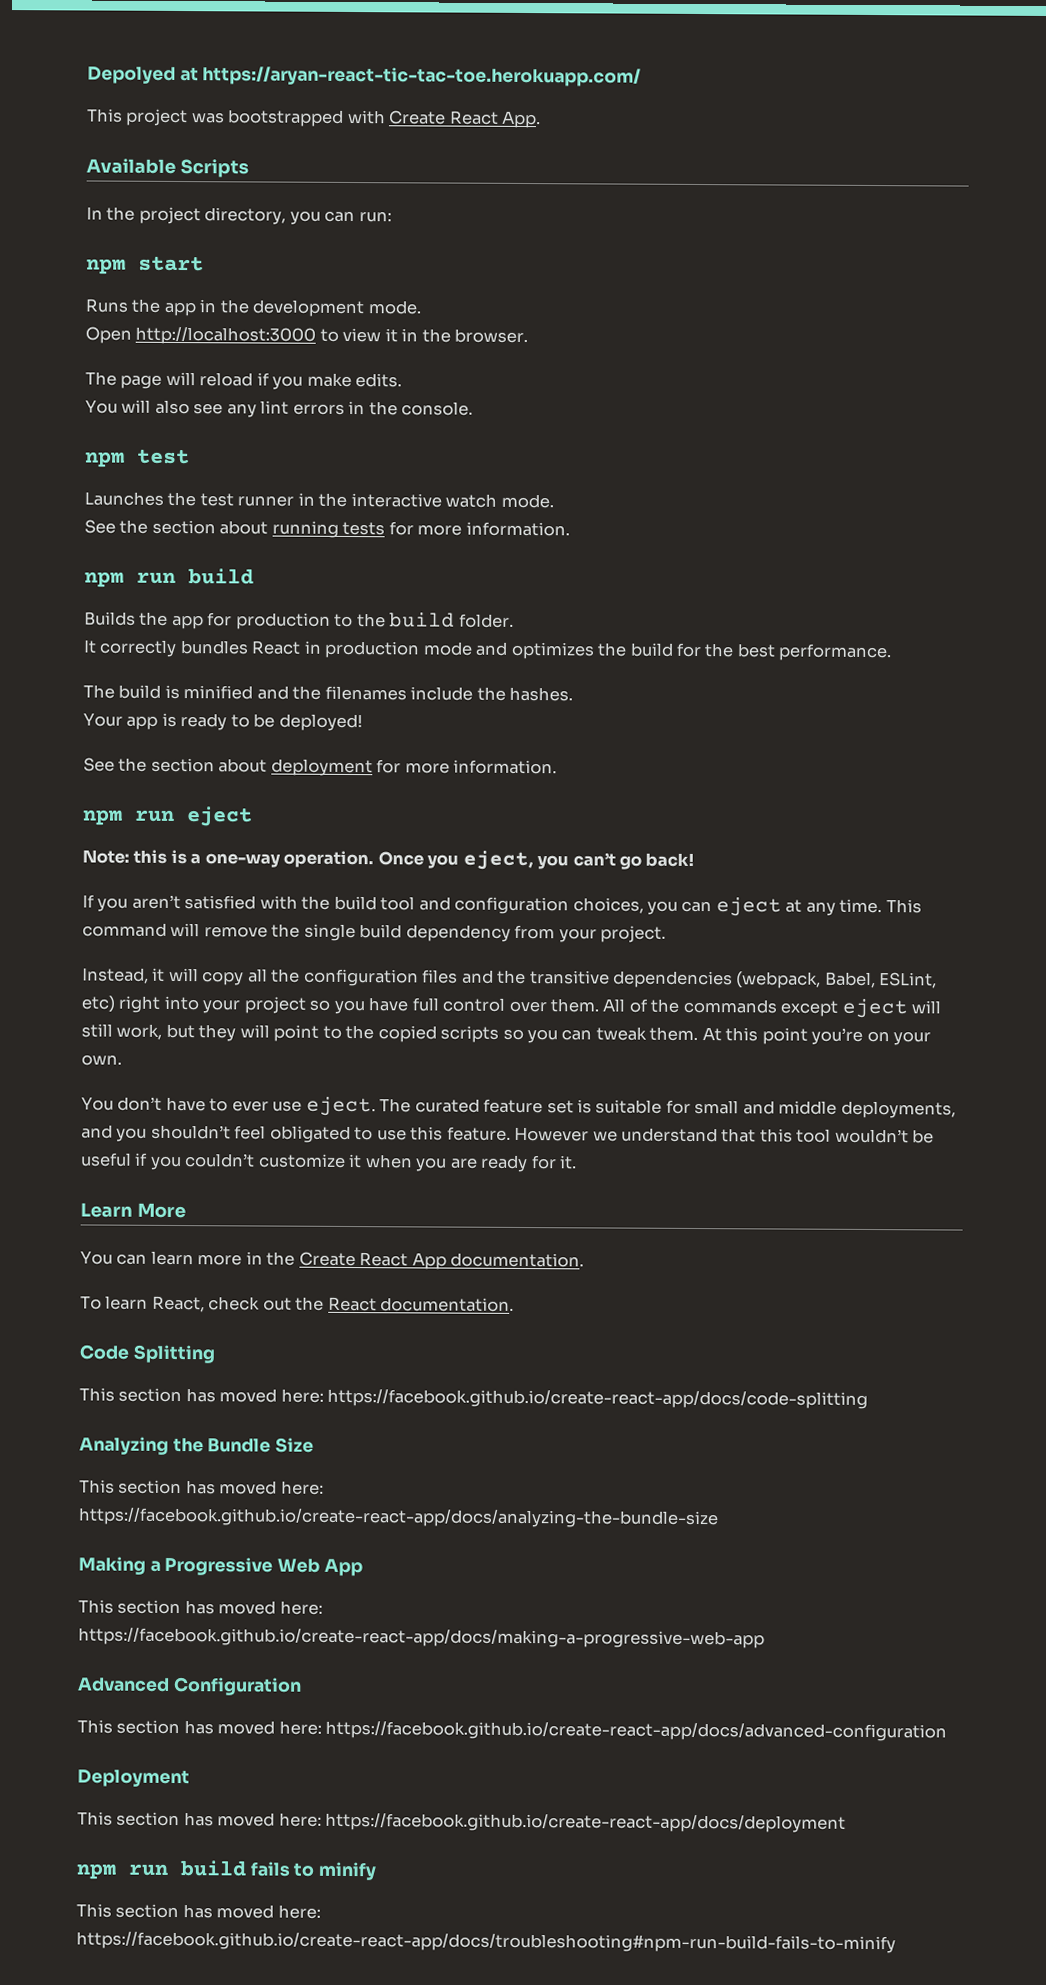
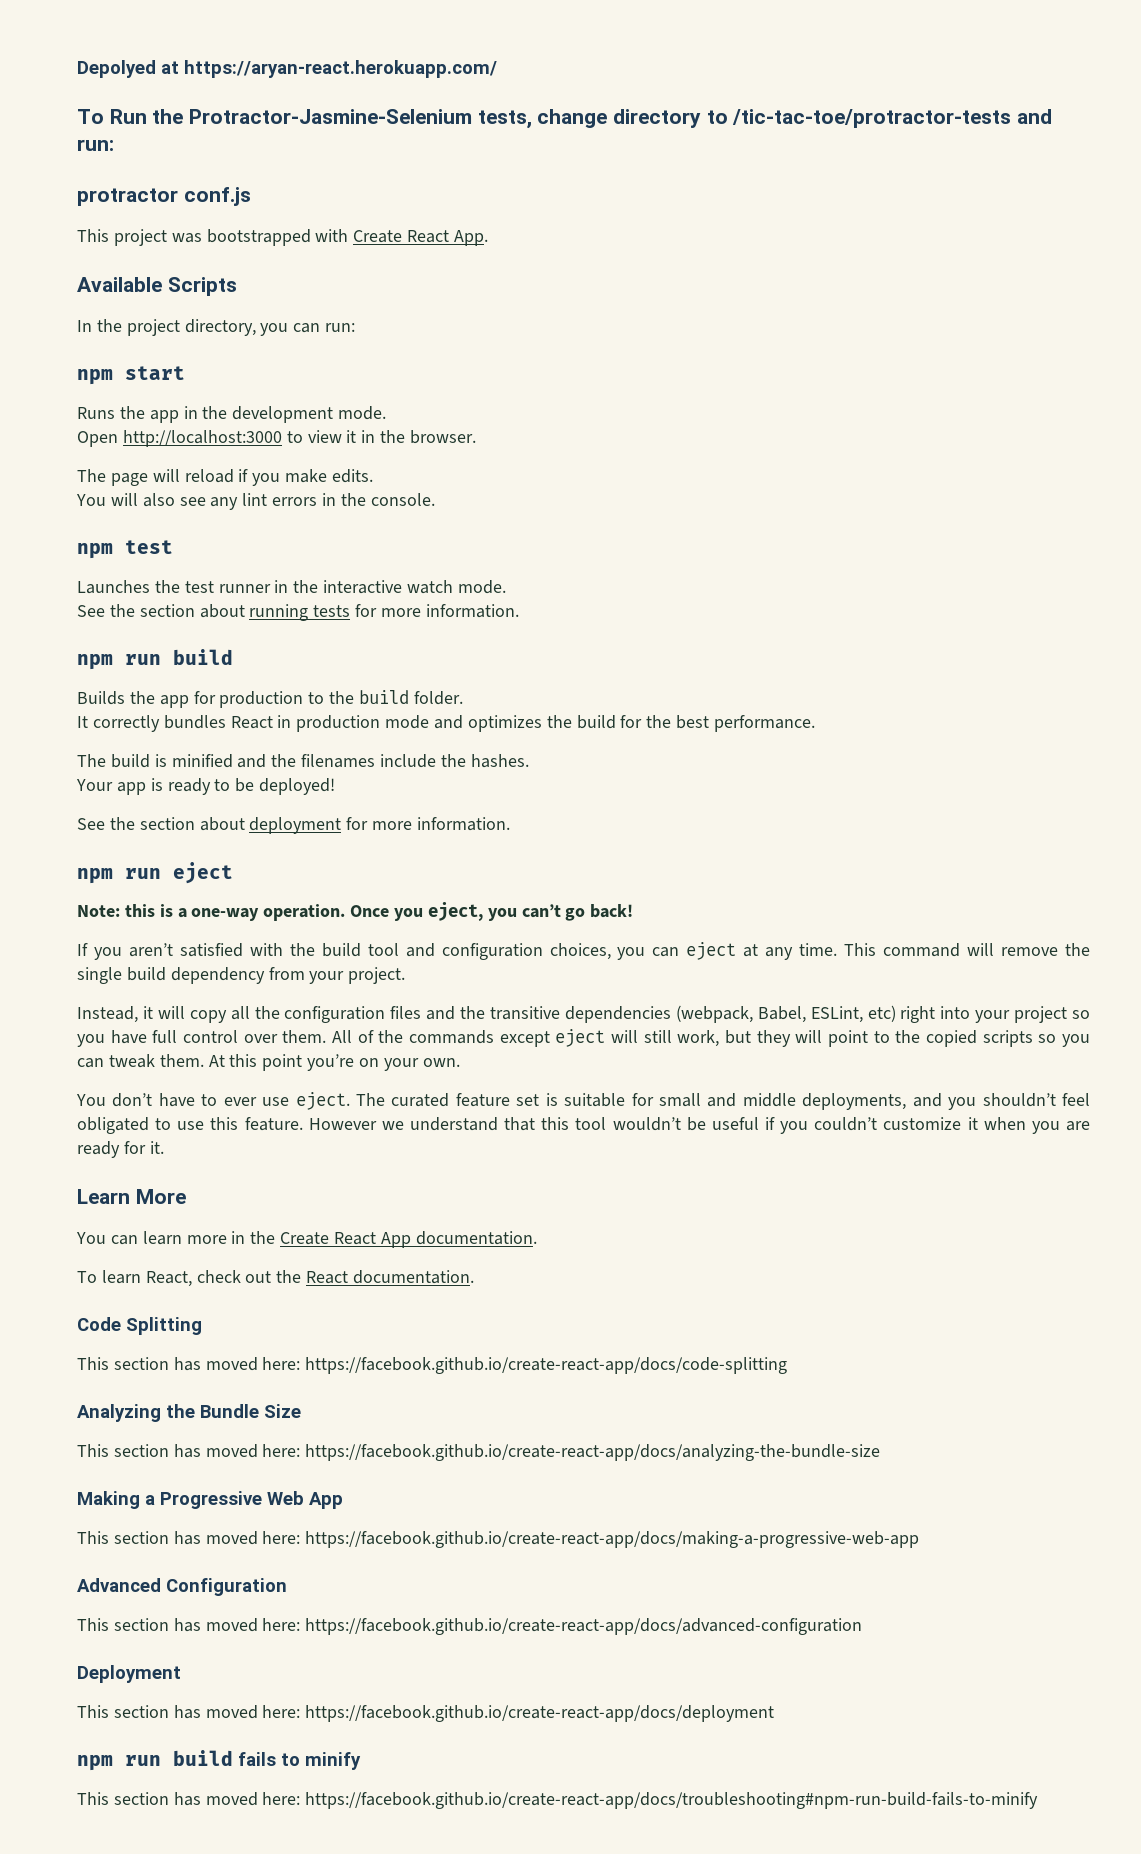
- Depolyed at https://aryan-react-tic-tac-toe.herokuapp.com/
+ Depolyed at https://aryan-react.herokuapp.com/
+ To Run the Protractor-Jasmine-Selenium tests, change directory to /tic-tac-toe/protractor-tests and run:
+ protractor conf.js

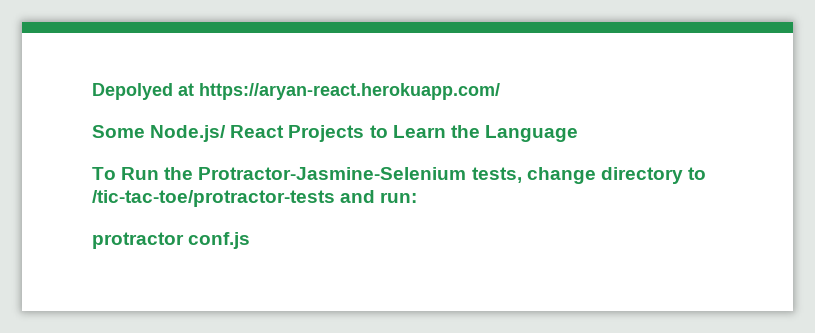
+ Some Node.js/ React Projects to Learn the Language
- This project was bootstrapped with Create React App.
- Available Scripts
- In the project directory, you can run:
- npm start
- Runs the app in the development mode.
- Open http://localhost:3000 to view it in the browser.
- The page will reload if you make edits.
- You will also see any lint errors in the console.
- npm test
- Launches the test runner in the interactive watch mode.
- See the section about running tests for more information.
- npm run build
- Builds the app for production to the build folder.
- It correctly bundles React in production mode and optimizes the build for the best performance.
- The build is minified and the filenames include the hashes.
- Your app is ready to be deployed!
- See the section about deployment for more information.
- npm run eject
- Note: this is a one-way operation. Once you eject, you can’t go back!
- If you aren’t satisfied with the build tool and configuration choices, you can eject at any time. This command will remove the single build dependency from your project.
- Instead, it will copy all the configuration files and the transitive dependencies (webpack, Babel, ESLint, etc) right into your project so you have full control over them. All of the commands except eject will still work, but they will point to the copied scripts so you can tweak them. At this point you’re on your own.
- You don’t have to ever use eject. The curated feature set is suitable for small and middle deployments, and you shouldn’t feel obligated to use this feature. However we understand that this tool wouldn’t be useful if you couldn’t customize it when you are ready for it.
- Learn More
- You can learn more in the Create React App documentation.
- To learn React, check out the React documentation.
- Code Splitting
- This section has moved here: https://facebook.github.io/create-react-app/docs/code-splitting
- Analyzing the Bundle Size
- This section has moved here: https://facebook.github.io/create-react-app/docs/analyzing-the-bundle-size
- Making a Progressive Web App
- This section has moved here: https://facebook.github.io/create-react-app/docs/making-a-progressive-web-app
- Advanced Configuration
- This section has moved here: https://facebook.github.io/create-react-app/docs/advanced-configuration
- Deployment
- This section has moved here: https://facebook.github.io/create-react-app/docs/deployment
- npm run build fails to minify
- This section has moved here: https://facebook.github.io/create-react-app/docs/troubleshooting#npm-run-build-fails-to-minify

